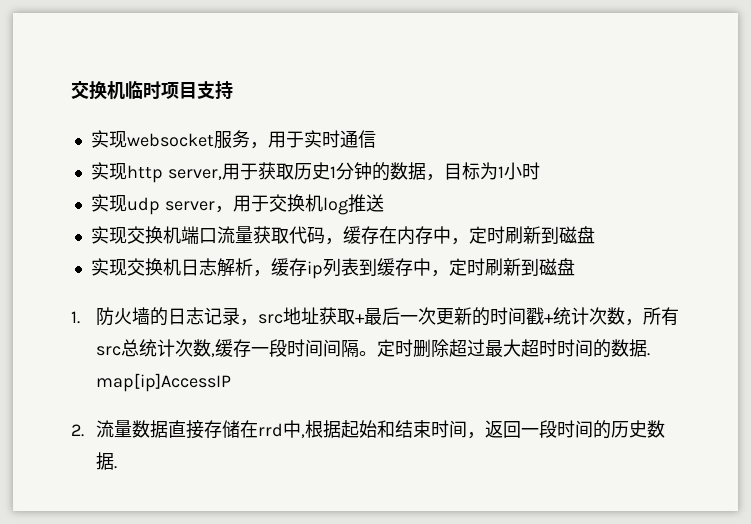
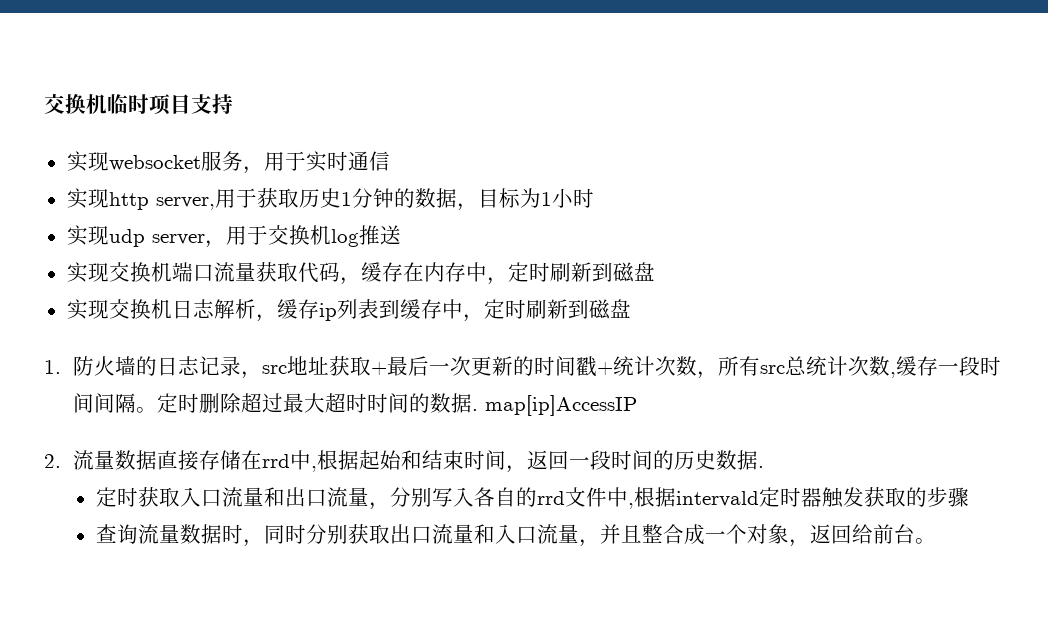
+ 定时获取入口流量和出口流量，分别写入各自的rrd文件中,根据intervald定时器触发获取的步骤
+ 查询流量数据时，同时分别获取出口流量和入口流量，并且整合成一个对象，返回给前台。

